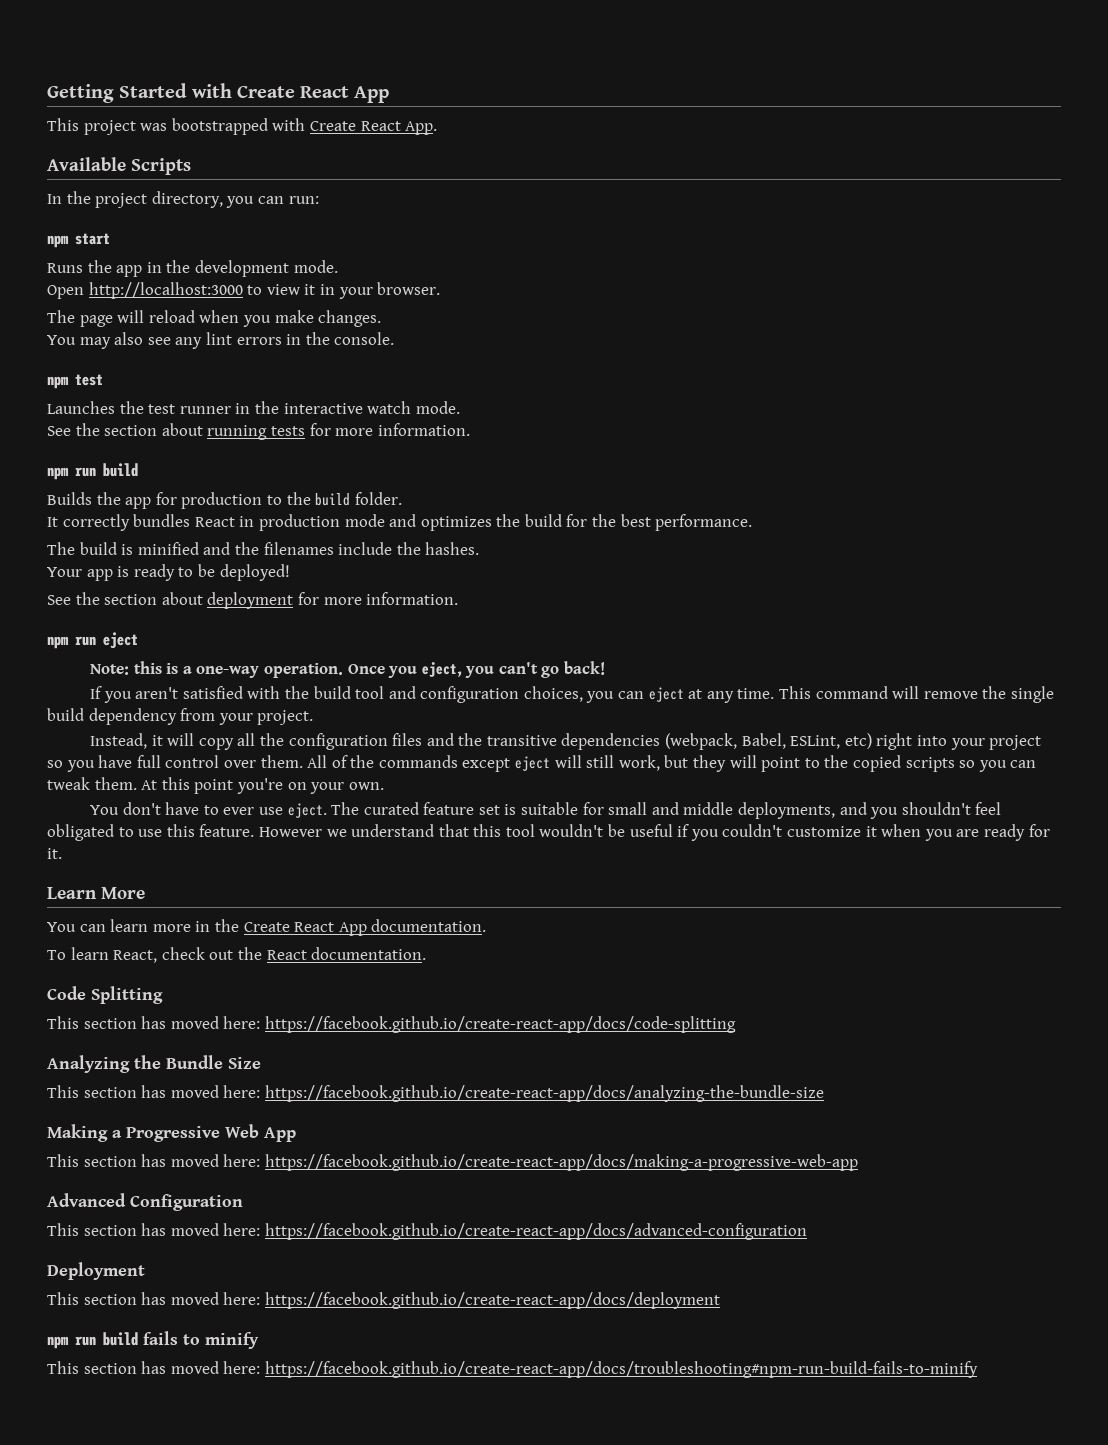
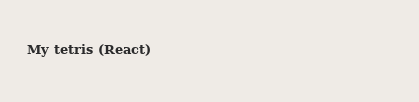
- Getting Started with Create React App
- This project was bootstrapped with Create React App.
- Available Scripts
- In the project directory, you can run:
- npm start
- Runs the app in the development mode.
- Open http://localhost:3000 to view it in your browser.
- The page will reload when you make changes.
- You may also see any lint errors in the console.
- npm test
- Launches the test runner in the interactive watch mode.
- See the section about running tests for more information.
- npm run build
- Builds the app for production to the build folder.
- It correctly bundles React in production mode and optimizes the build for the best performance.
- The build is minified and the filenames include the hashes.
- Your app is ready to be deployed!
- See the section about deployment for more information.
- npm run eject
- Note: this is a one-way operation. Once you eject, you can't go back!
- If you aren't satisfied with the build tool and configuration choices, you can eject at any time. This command will remove the single build dependency from your project.
- Instead, it will copy all the configuration files and the transitive dependencies (webpack, Babel, ESLint, etc) right into your project so you have full control over them. All of the commands except eject will still work, but they will point to the copied scripts so you can tweak them. At this point you're on your own.
- You don't have to ever use eject. The curated feature set is suitable for small and middle deployments, and you shouldn't feel obligated to use this feature. However we understand that this tool wouldn't be useful if you couldn't customize it when you are ready for it.
- Learn More
- You can learn more in the Create React App documentation.
- To learn React, check out the React documentation.
- Code Splitting
- This section has moved here: https://facebook.github.io/create-react-app/docs/code-splitting
- Analyzing the Bundle Size
- This section has moved here: https://facebook.github.io/create-react-app/docs/analyzing-the-bundle-size
- Making a Progressive Web App
- This section has moved here: https://facebook.github.io/create-react-app/docs/making-a-progressive-web-app
- Advanced Configuration
- This section has moved here: https://facebook.github.io/create-react-app/docs/advanced-configuration
- Deployment
- This section has moved here: https://facebook.github.io/create-react-app/docs/deployment
- npm run build fails to minify
- This section has moved here: https://facebook.github.io/create-react-app/docs/troubleshooting#npm-run-build-fails-to-minify
+ My tetris (React)

